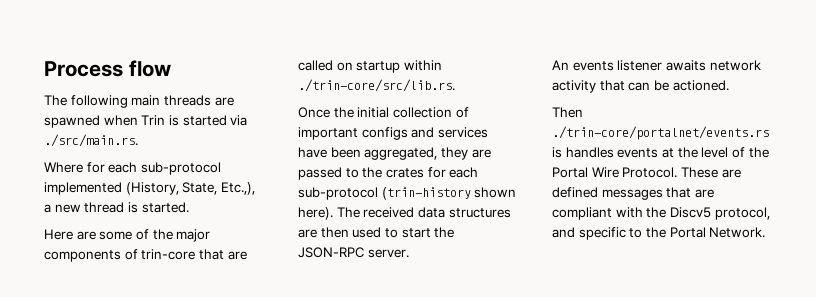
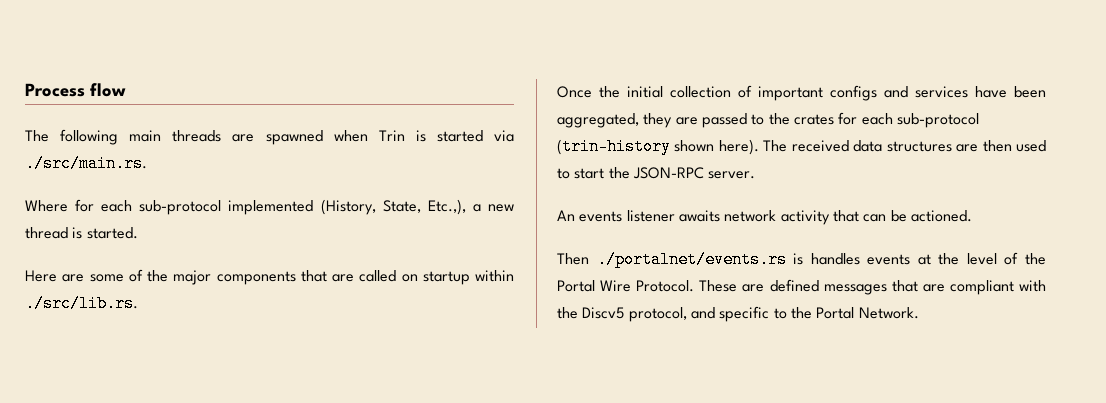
- Here are some of the major components of trin-core that are called on startup within ./trin-core/src/lib.rs.
+ Here are some of the major components that are called on startup within ./src/lib.rs.
- Then ./trin-core/portalnet/events.rs is handles events at the level of the Portal Wire Protocol.
+ Then ./portalnet/events.rs is handles events at the level of the Portal Wire Protocol.

